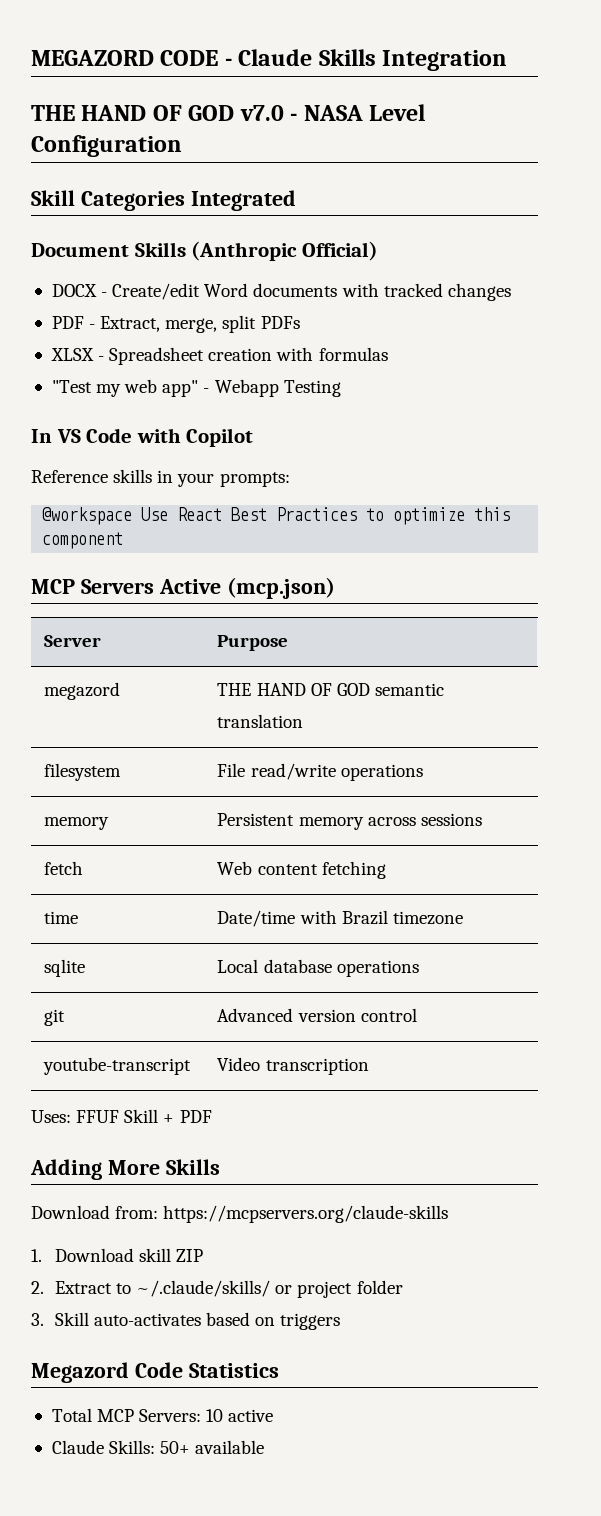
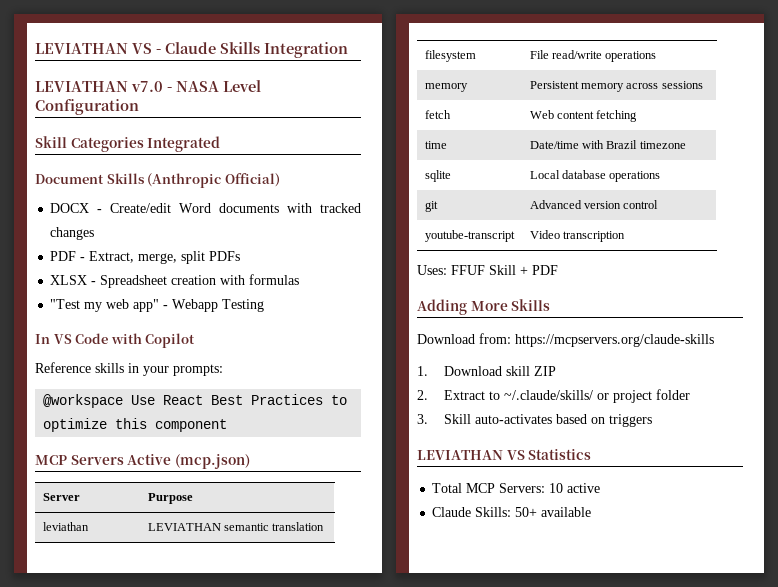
- MEGAZORD CODE - Claude Skills Integration
+ LEVIATHAN VS - Claude Skills Integration
- THE HAND OF GOD v7.0 - NASA Level Configuration
+ LEVIATHAN v7.0 - NASA Level Configuration
- megazord | THE HAND OF GOD semantic translation
+ leviathan | LEVIATHAN semantic translation
- Megazord Code Statistics
+ LEVIATHAN VS Statistics

